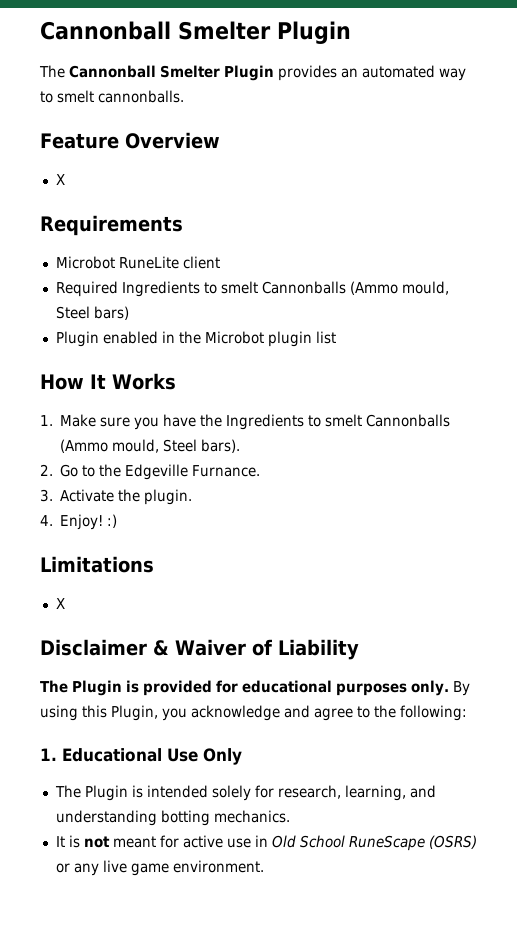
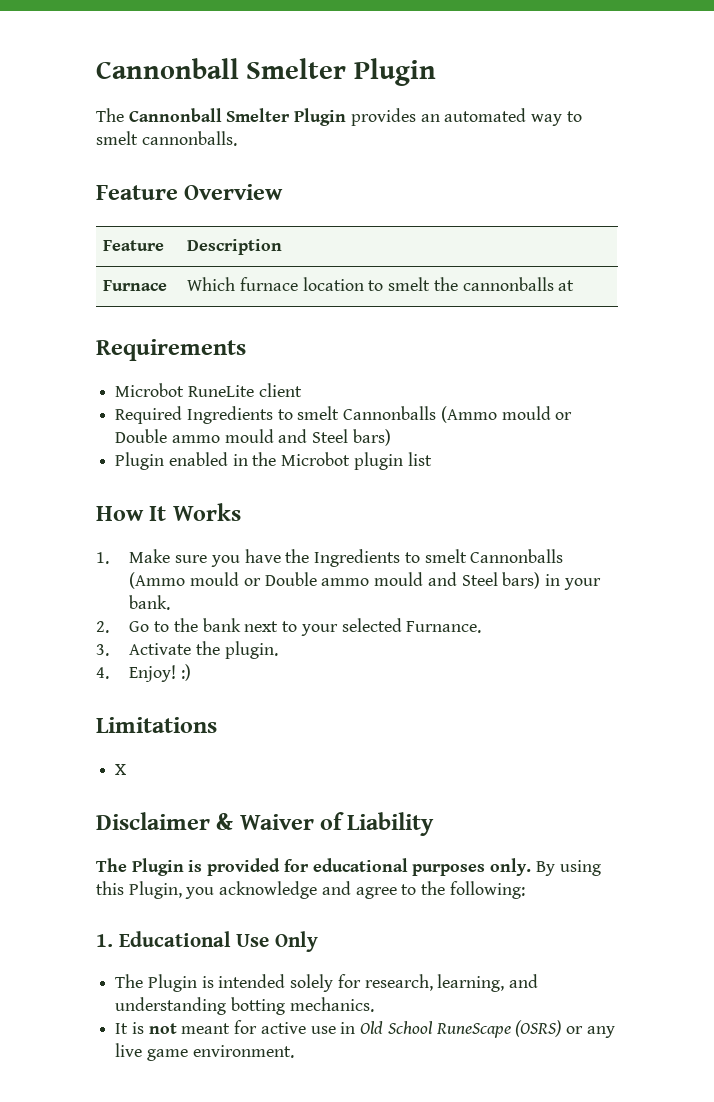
  Feature Overview
- X
+ Feature | Description
+ Furnace | Which furnace location to smelt the cannonballs at
- Required Ingredients to smelt Cannonballs (Ammo mould, Steel bars)
+ Required Ingredients to smelt Cannonballs (Ammo mould or Double ammo mould and Steel bars)
- 1. Make sure you have the Ingredients to smelt Cannonballs (Ammo mould, Steel bars).
+ 1. Make sure you have the Ingredients to smelt Cannonballs (Ammo mould or Double ammo mould and Steel bars) in your bank.
- 2. Go to the Edgeville Furnance.
+ 2. Go to the bank next to your selected Furnance.

